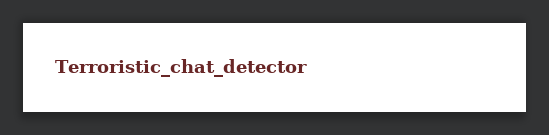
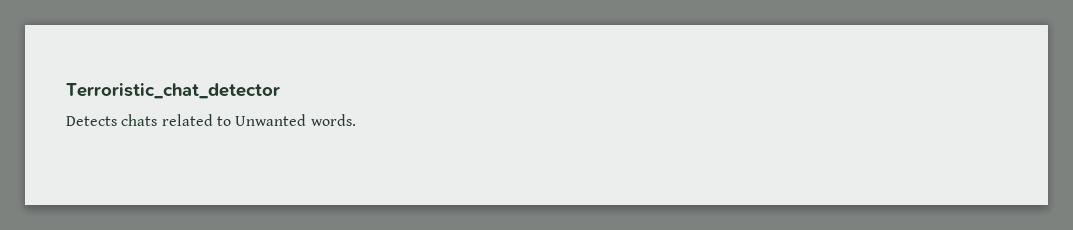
+ Detects chats related to Unwanted words.

